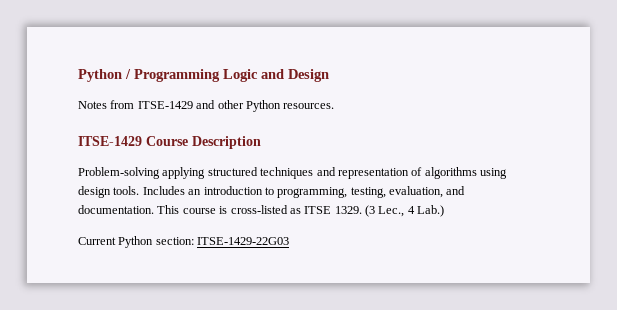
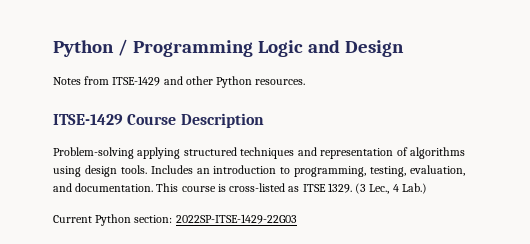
- Current Python section: ITSE-1429-22G03
+ Current Python section: 2022SP-ITSE-1429-22G03

